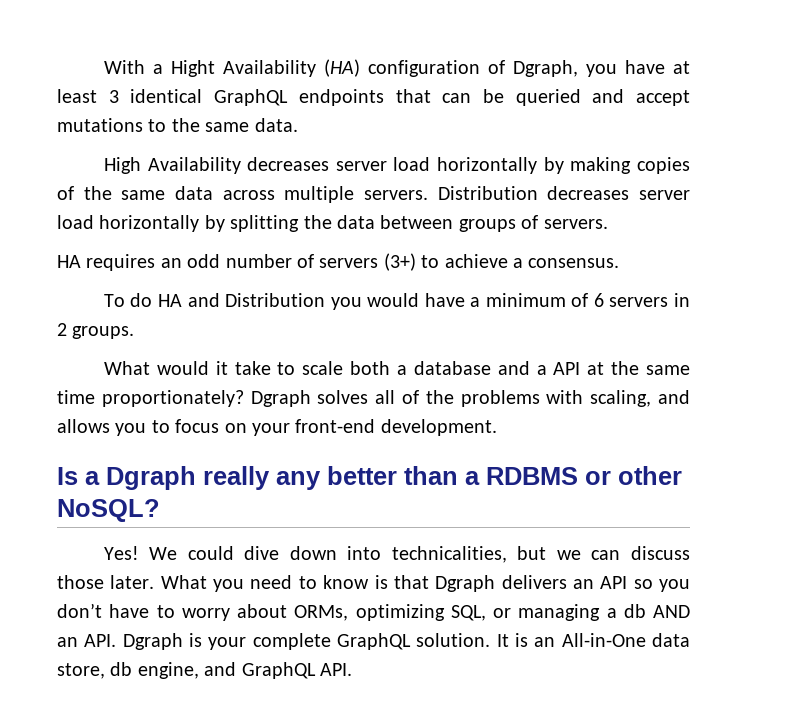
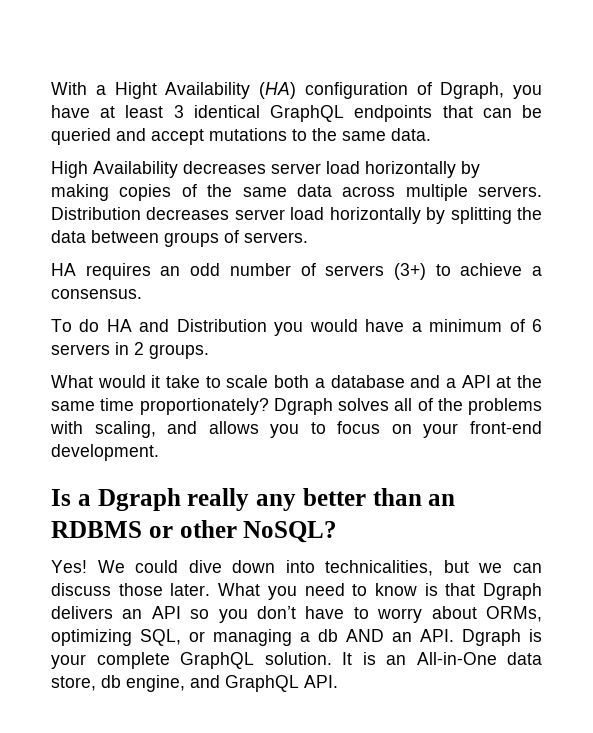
- Is a Dgraph really any better than a RDBMS or other NoSQL?
+ Is a Dgraph really any better than an RDBMS or other NoSQL?

